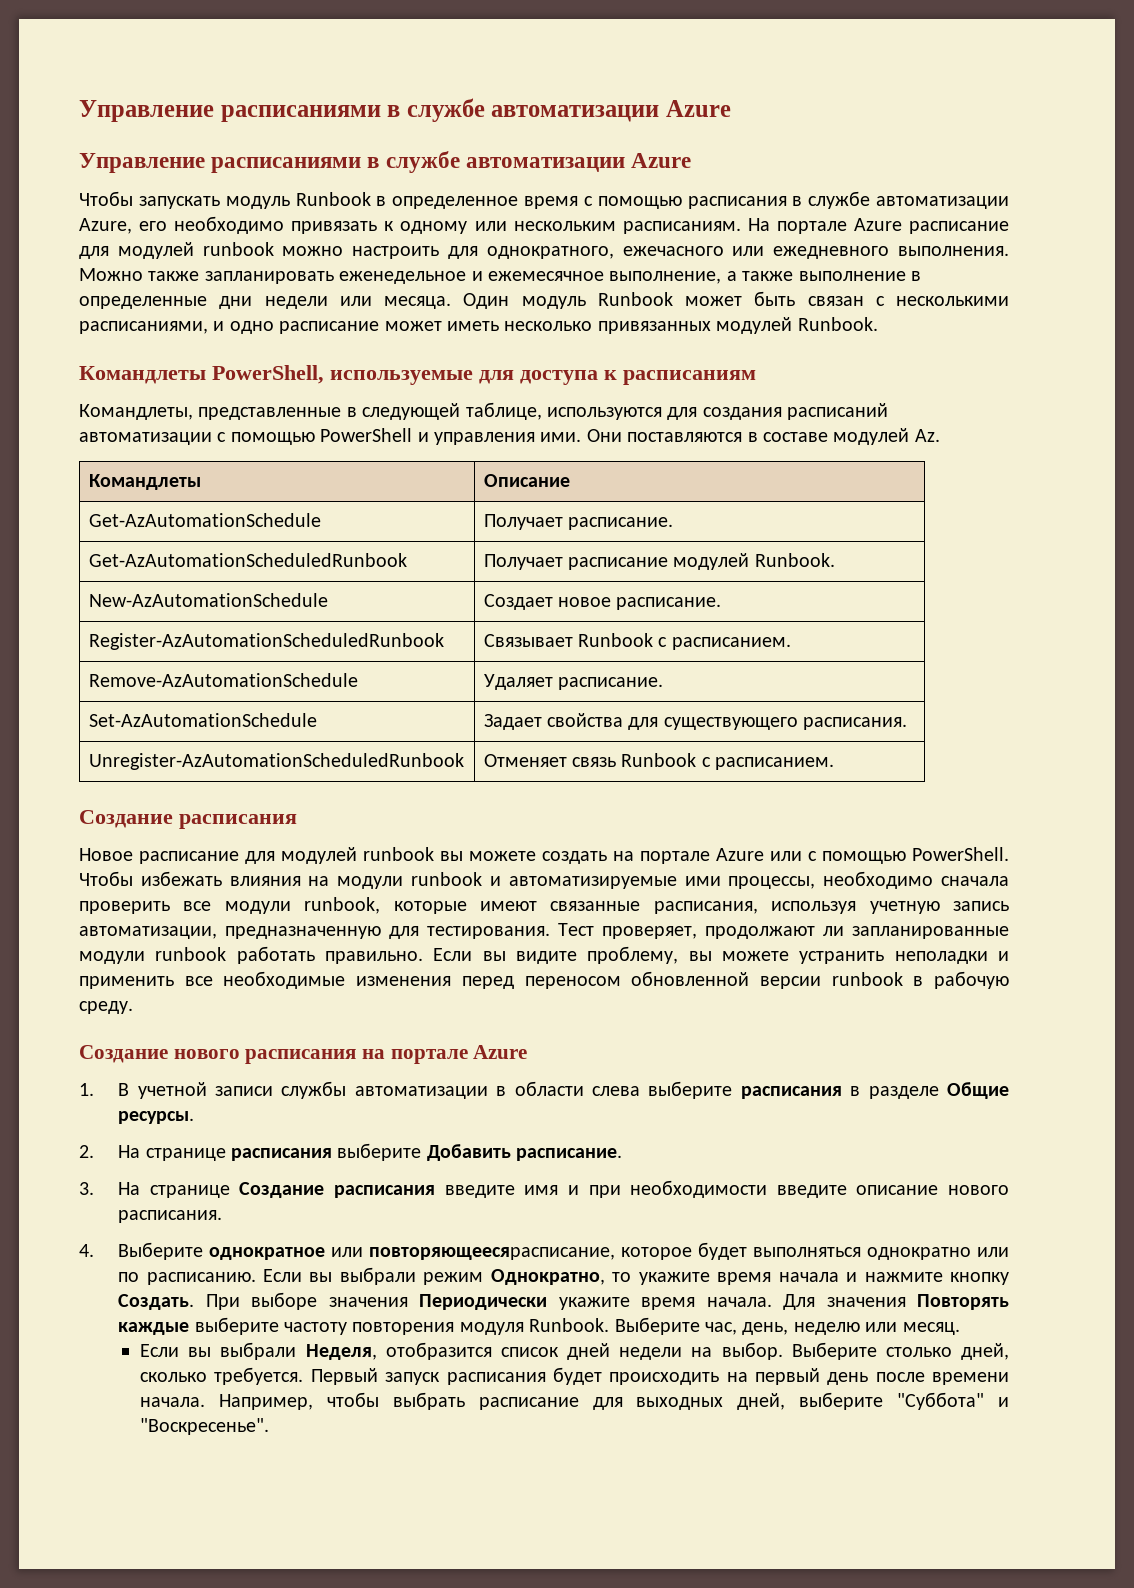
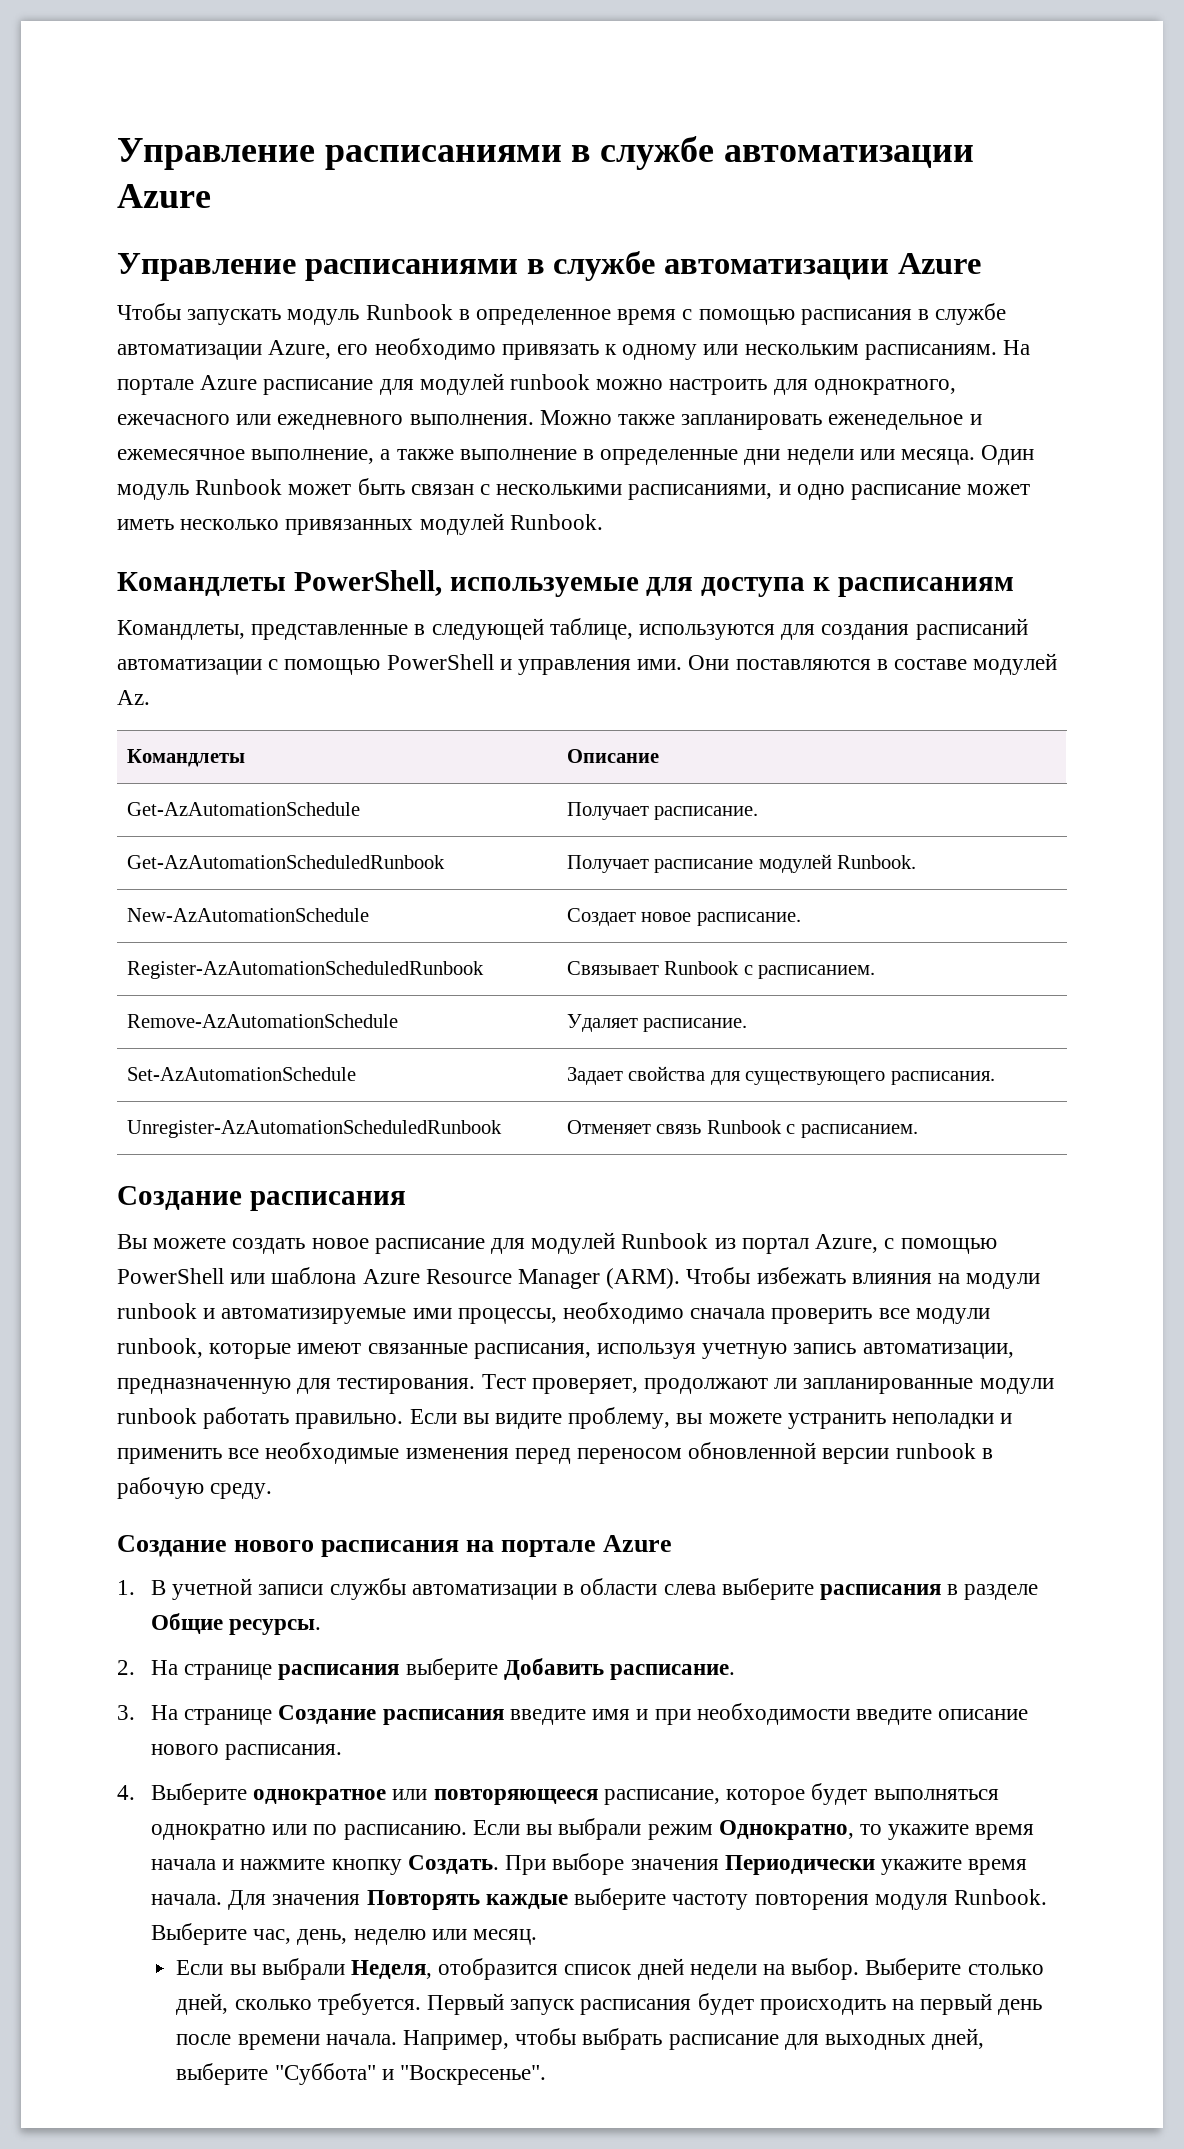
- Новое расписание для модулей runbook вы можете создать на портале Azure или с помощью PowerShell.
+ Вы можете создать новое расписание для модулей Runbook из портал Azure, с помощью PowerShell или шаблона Azure Resource Manager (ARM).
- 4. Выберите однократное или повторяющеесярасписание, которое будет выполняться однократно или по расписанию.
+ 4. Выберите однократное или повторяющееся расписание, которое будет выполняться однократно или по расписанию.

